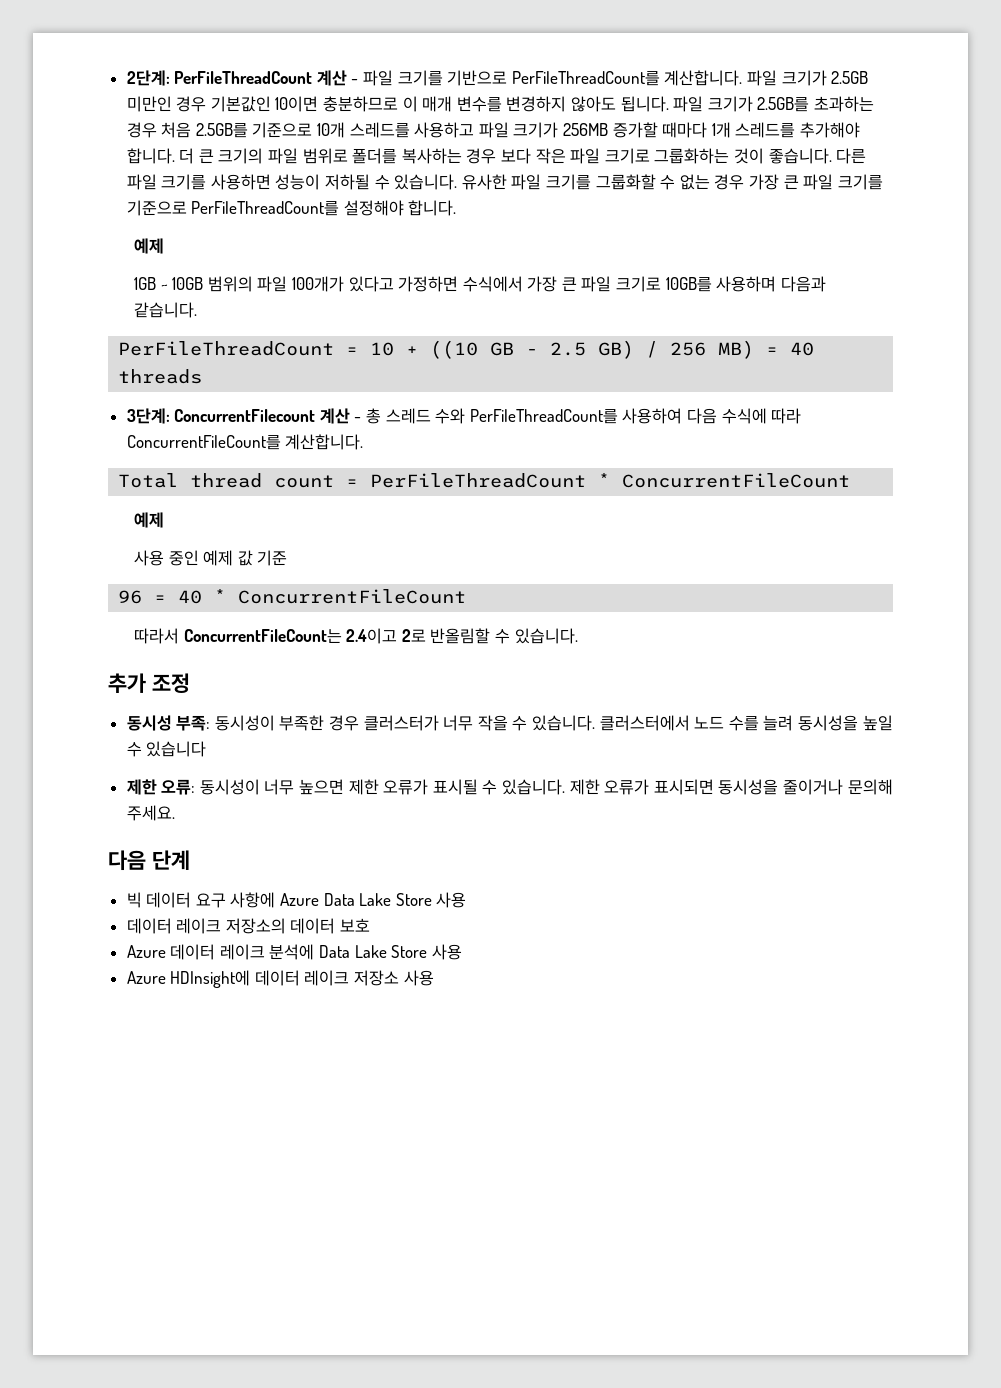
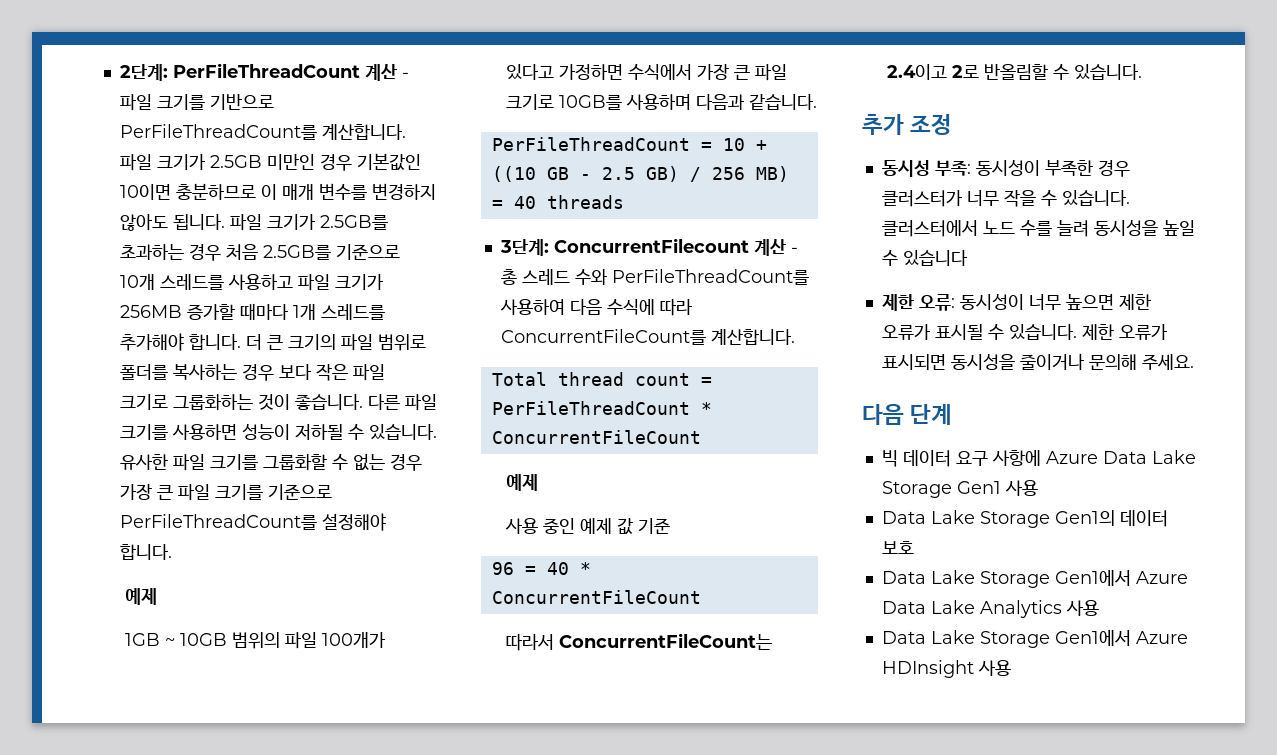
- 빅 데이터 요구 사항에 Azure Data Lake Store 사용
- 데이터 레이크 저장소의 데이터 보호
- Azure 데이터 레이크 분석에 Data Lake Store 사용
- Azure HDInsight에 데이터 레이크 저장소 사용
+ 빅 데이터 요구 사항에 Azure Data Lake Storage Gen1 사용
+ Data Lake Storage Gen1의 데이터 보호
+ Data Lake Storage Gen1에서 Azure Data Lake Analytics 사용
+ Data Lake Storage Gen1에서 Azure HDInsight 사용

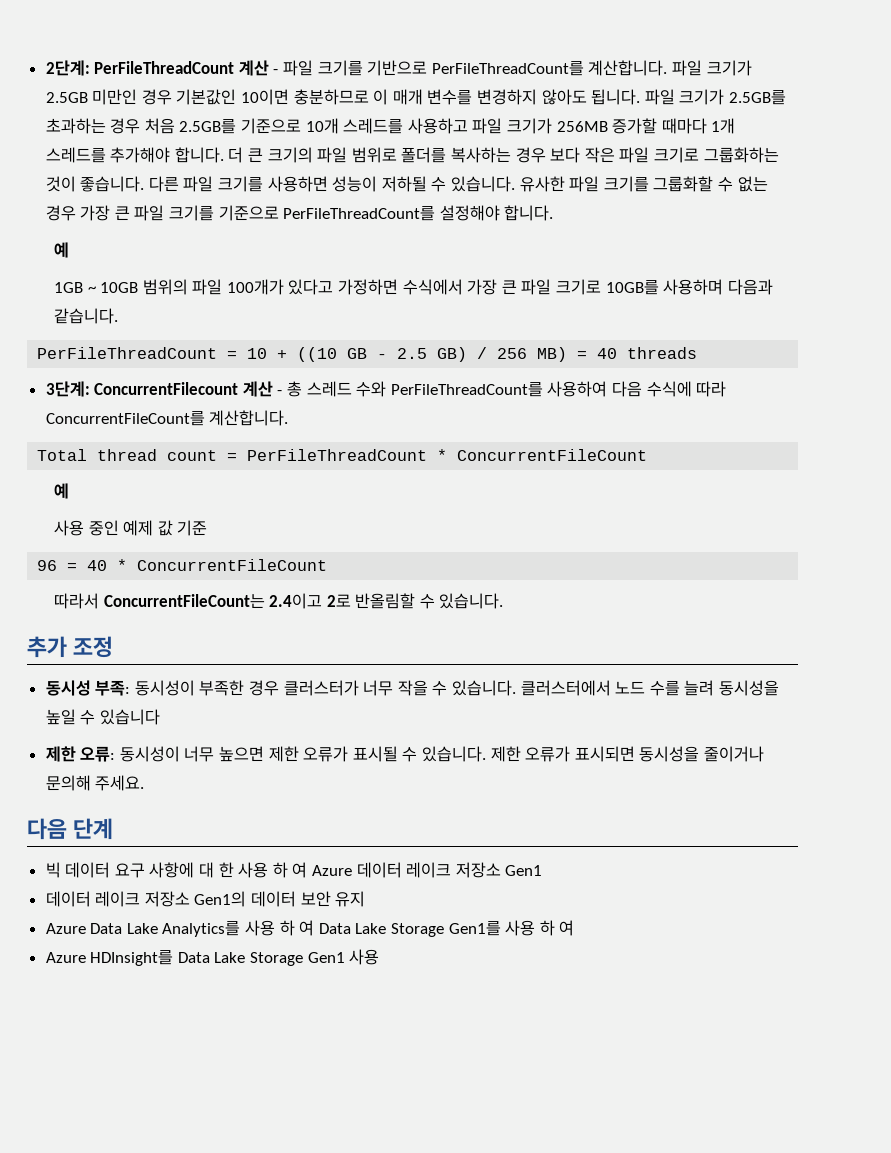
  유사한 파일 크기를 그룹화할 수 없는 경우 가장 큰 파일 크기를 기준으로 PerFileThreadCount를 설정해야 합니다.
- 예제
+ 예
  Total thread count = PerFileThreadCount * ConcurrentFileCount
- 예제
+ 예
- 빅 데이터 요구 사항에 Azure Data Lake Storage Gen1 사용
+ 빅 데이터 요구 사항에 대 한 사용 하 여 Azure 데이터 레이크 저장소 Gen1
+ 데이터 레이크 저장소 Gen1의 데이터 보안 유지
+ Azure Data Lake Analytics를 사용 하 여 Data Lake Storage Gen1를 사용 하 여
+ Azure HDInsight를 Data Lake Storage Gen1 사용
- Data Lake Storage Gen1의 데이터 보호
- Data Lake Storage Gen1에서 Azure Data Lake Analytics 사용
- Data Lake Storage Gen1에서 Azure HDInsight 사용

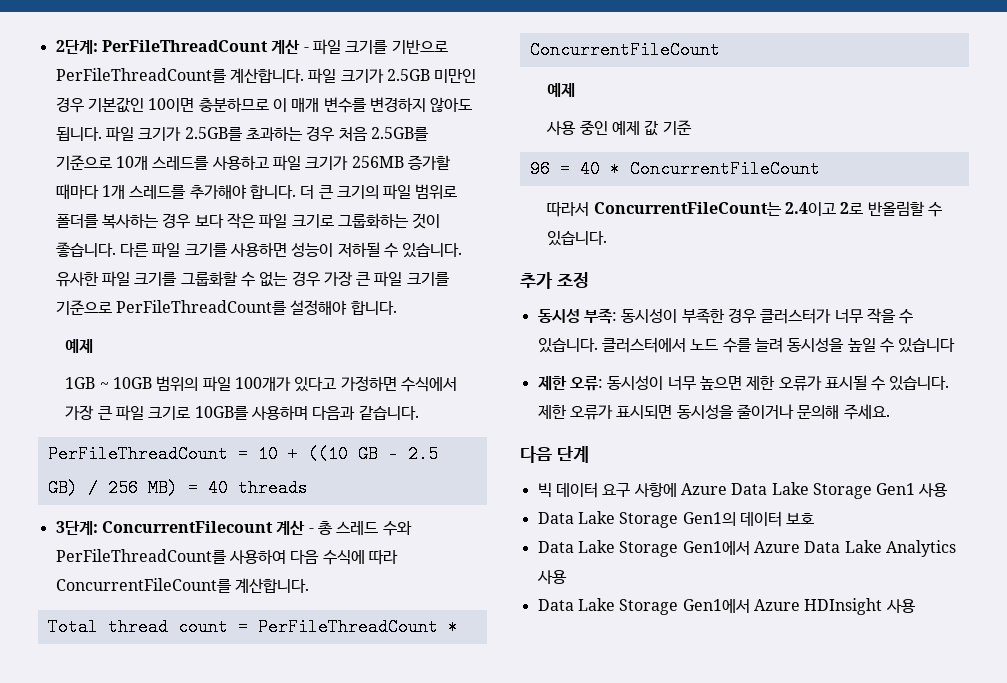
  유사한 파일 크기를 그룹화할 수 없는 경우 가장 큰 파일 크기를 기준으로 PerFileThreadCount를 설정해야 합니다.
- 예
+ 예제
  Total thread count = PerFileThreadCount * ConcurrentFileCount
- 예
+ 예제
- 빅 데이터 요구 사항에 대 한 사용 하 여 Azure 데이터 레이크 저장소 Gen1
- 데이터 레이크 저장소 Gen1의 데이터 보안 유지
- Azure Data Lake Analytics를 사용 하 여 Data Lake Storage Gen1를 사용 하 여
- Azure HDInsight를 Data Lake Storage Gen1 사용
+ 빅 데이터 요구 사항에 Azure Data Lake Storage Gen1 사용
+ Data Lake Storage Gen1의 데이터 보호
+ Data Lake Storage Gen1에서 Azure Data Lake Analytics 사용
+ Data Lake Storage Gen1에서 Azure HDInsight 사용

